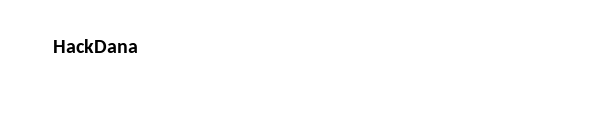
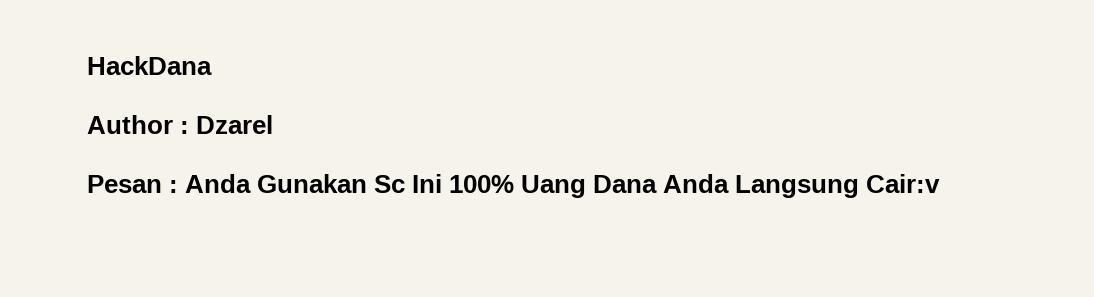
+ Author : Dzarel
+ Pesan : Anda Gunakan Sc Ini 100% Uang Dana Anda Langsung Cair:v

